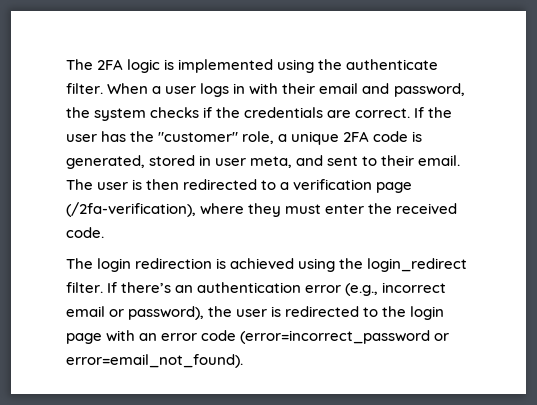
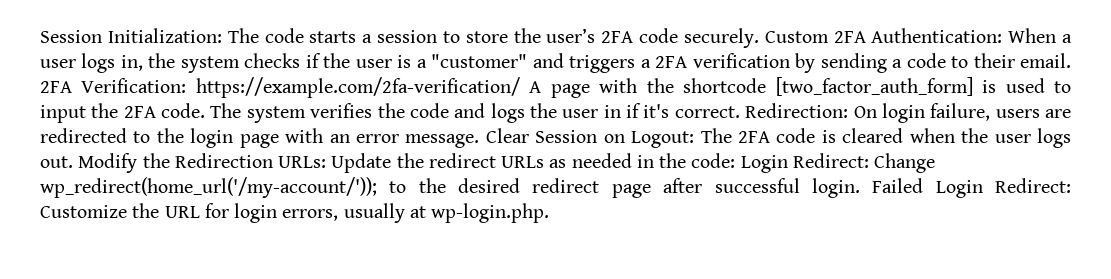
- The 2FA logic is implemented using the authenticate filter. When a user logs in with their email and password, the system checks if the credentials are correct. If the user has the "customer" role, a unique 2FA code is generated, stored in user meta, and sent to their email. The user is then redirected to a verification page (/2fa-verification), where they must enter the received code.
- The login redirection is achieved using the login_redirect filter. If there’s an authentication error (e.g., incorrect email or password), the user is redirected to the login page with an error code (error=incorrect_password or error=email_not_found).
+ Session Initialization: The code starts a session to store the user’s 2FA code securely. Custom 2FA Authentication: When a user logs in, the system checks if the user is a "customer" and triggers a 2FA verification by sending a code to their email. 2FA Verification: https://example.com/2fa-verification/ A page with the shortcode [two_factor_auth_form] is used to input the 2FA code. The system verifies the code and logs the user in if it's correct. Redirection: On login failure, users are redirected to the login page with an error message. Clear Session on Logout: The 2FA code is cleared when the user logs out. Modify the Redirection URLs: Update the redirect URLs as needed in the code: Login Redirect: Change wp_redirect(home_url('/my-account/')); to the desired redirect page after successful login. Failed Login Redirect: Customize the URL for login errors, usually at wp-login.php.

